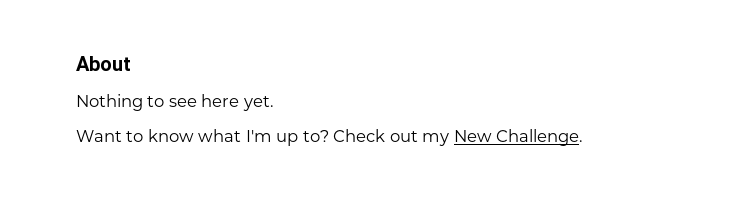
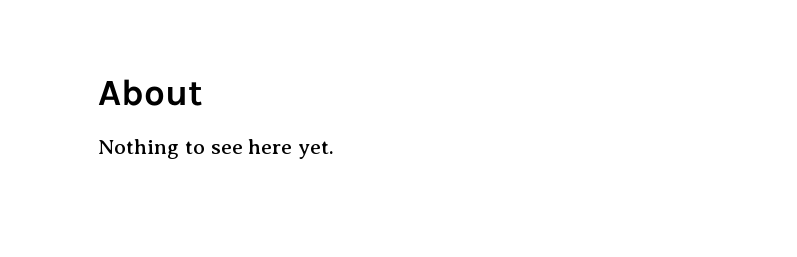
- Want to know what I'm up to? Check out my New Challenge.

